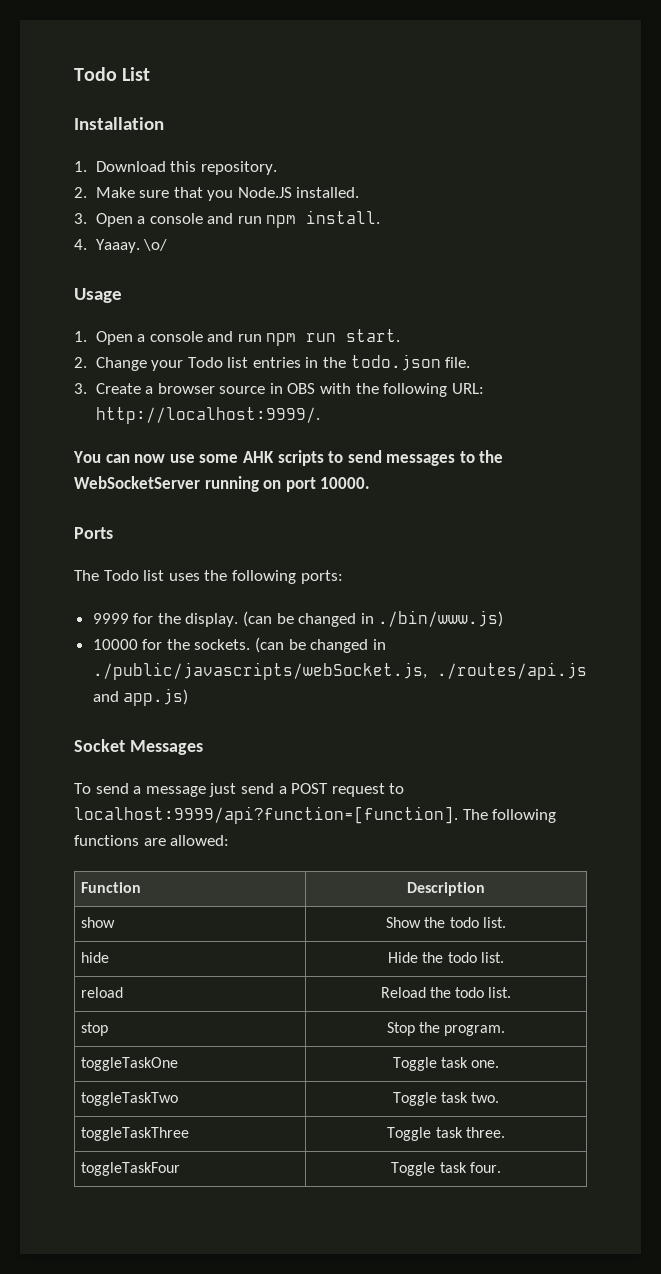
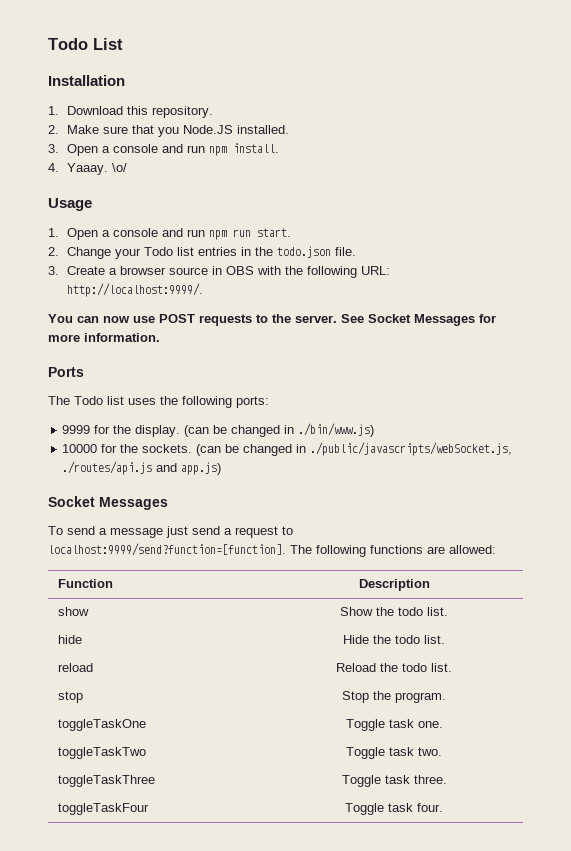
- You can now use some AHK scripts to send messages to the WebSocketServer running on port 10000.
+ You can now use POST requests to the server. See Socket Messages for more information.
- To send a message just send a POST request to localhost:9999/api?function=[function].
+ To send a message just send a request to localhost:9999/send?function=[function].

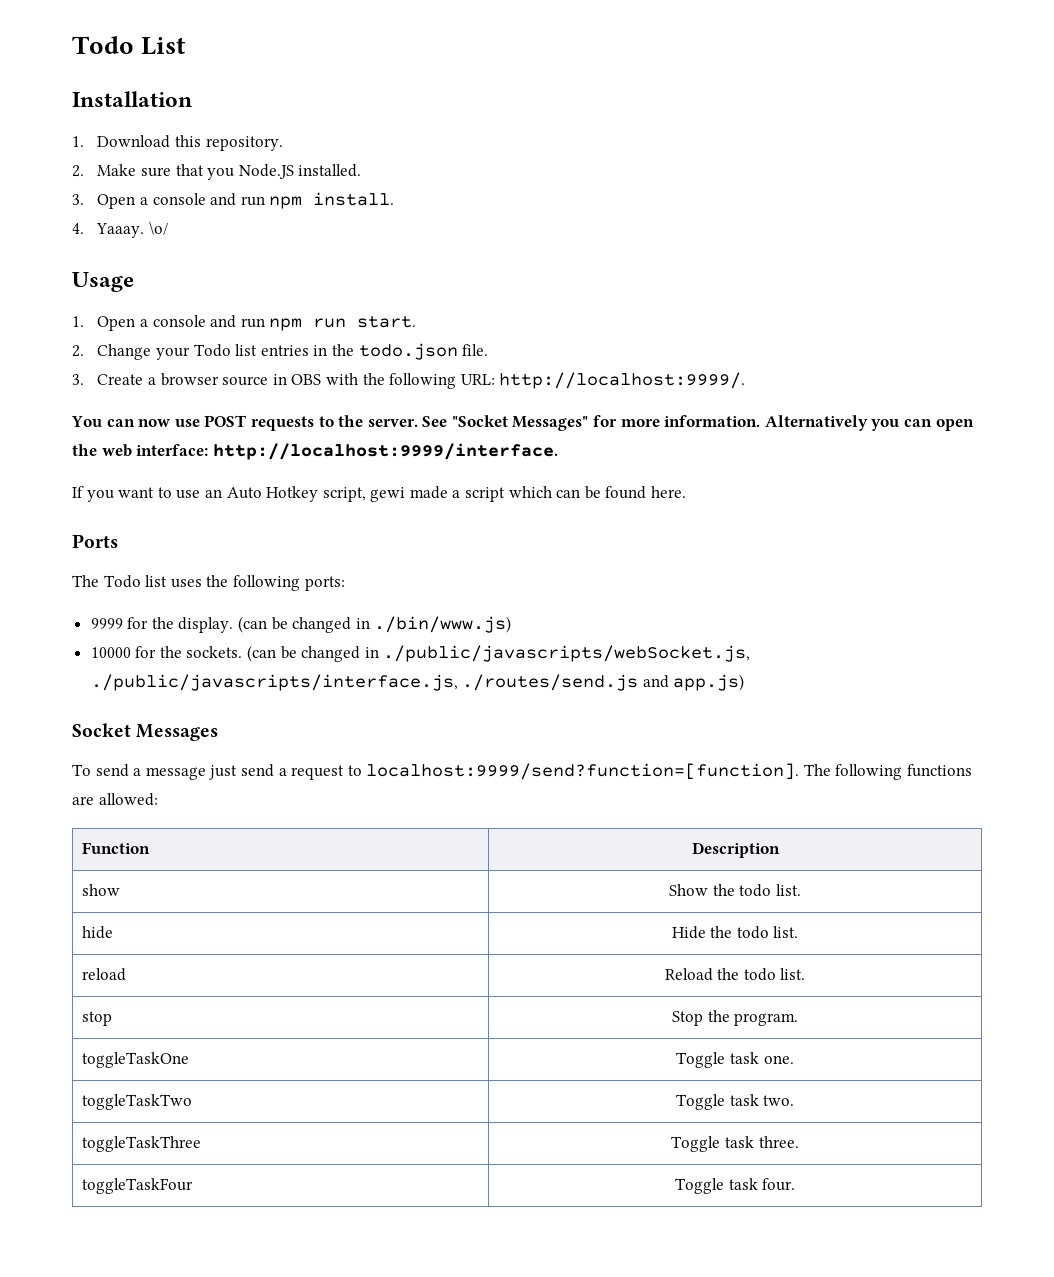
- See Socket Messages for more information.
+ See "Socket Messages" for more information. Alternatively you can open the web interface: http://localhost:9999/interface.
+ If you want to use an Auto Hotkey script, gewi made a script which can be found here.
- (can be changed in ./public/javascripts/webSocket.js, ./routes/api.js and app.js)
+ (can be changed in ./public/javascripts/webSocket.js, ./public/javascripts/interface.js, ./routes/send.js and app.js)

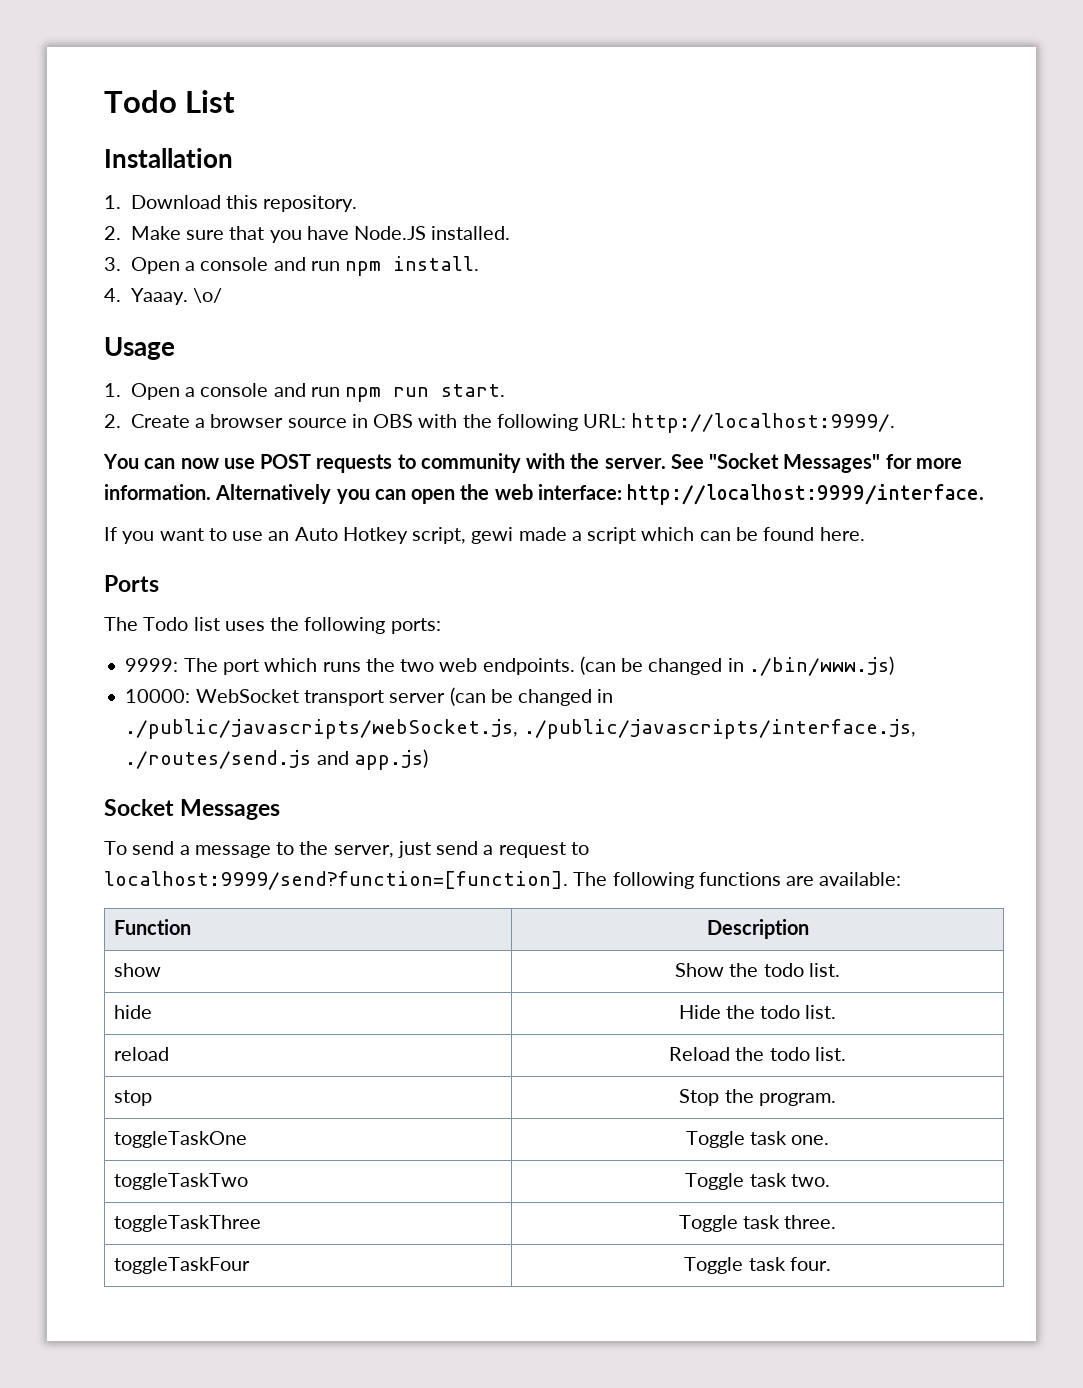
- 2. Make sure that you Node.JS installed.
+ 2. Make sure that you have Node.JS installed.
- 2. Change your Todo list entries in the todo.json file.
- 3. Create a browser source in OBS with the following URL: http://localhost:9999/.
+ 2. Create a browser source in OBS with the following URL: http://localhost:9999/.
- You can now use POST requests to the server.
+ You can now use POST requests to community with the server.
- 9999 for the display.
+ 9999: The port which runs the two web endpoints.
- 10000 for the sockets. (can be changed in ./public/javascripts/webSocket.js, ./public/javascripts/interface.js, ./routes/send.js and app.js)
+ 10000: WebSocket transport server (can be changed in ./public/javascripts/webSocket.js, ./public/javascripts/interface.js, ./routes/send.js and app.js)
- To send a message just send a request to localhost:9999/send?function=[function].
+ To send a message to the server, just send a request to localhost:9999/send?function=[function].
- The following functions are allowed:
+ The following functions are available:

